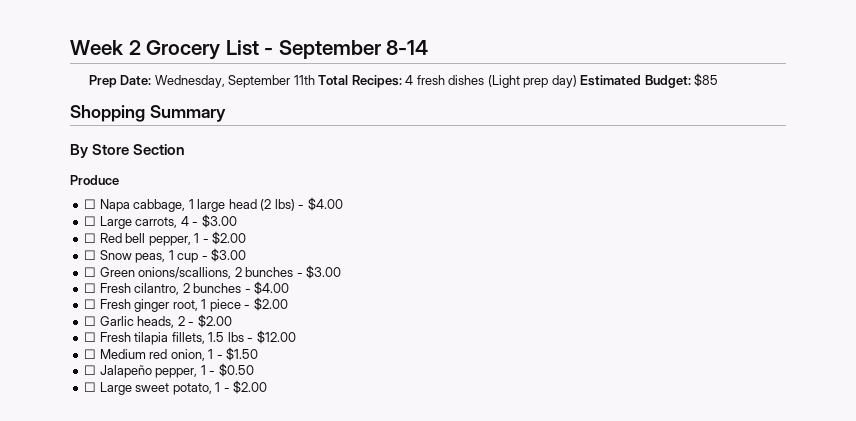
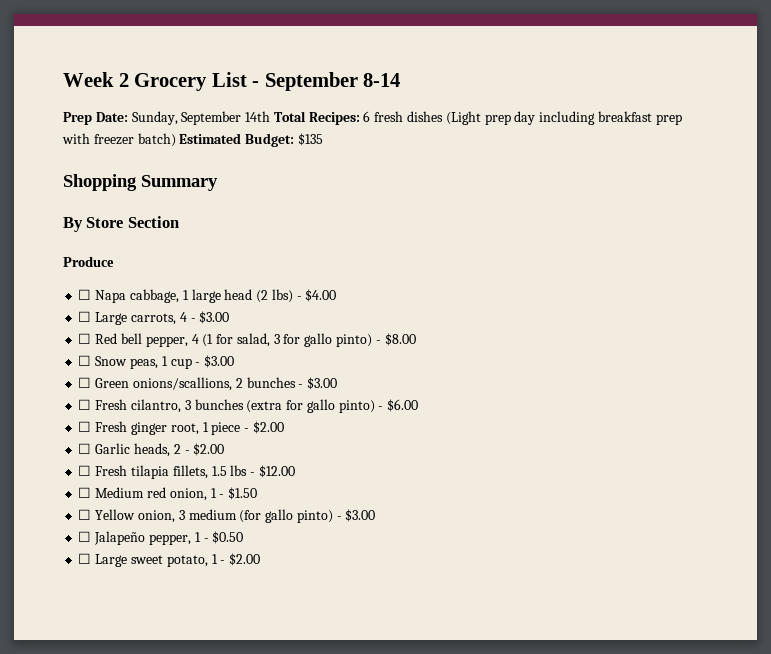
- Prep Date: Wednesday, September 11th Total Recipes: 4 fresh dishes (Light prep day) Estimated Budget: $85
+ Prep Date: Sunday, September 14th Total Recipes: 6 fresh dishes (Light prep day including breakfast prep with freezer batch) Estimated Budget: $135
- ☐ Red bell pepper, 1 - $2.00
+ ☐ Red bell pepper, 4 (1 for salad, 3 for gallo pinto) - $8.00
- ☐ Fresh cilantro, 2 bunches - $4.00
+ ☐ Fresh cilantro, 3 bunches (extra for gallo pinto) - $6.00
+ ☐ Yellow onion, 3 medium (for gallo pinto) - $3.00

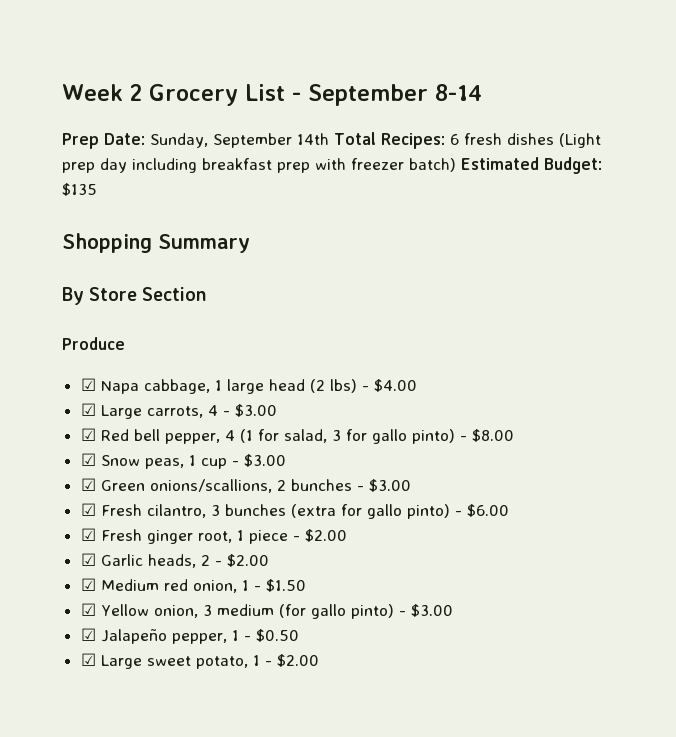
- ☐ Napa cabbage, 1 large head (2 lbs) - $4.00
+ ☑ Napa cabbage, 1 large head (2 lbs) - $4.00
- ☐ Large carrots, 4 - $3.00
+ ☑ Large carrots, 4 - $3.00
- ☐ Red bell pepper, 4 (1 for salad, 3 for gallo pinto) - $8.00
+ ☑ Red bell pepper, 4 (1 for salad, 3 for gallo pinto) - $8.00
- ☐ Snow peas, 1 cup - $3.00
+ ☑ Snow peas, 1 cup - $3.00
- ☐ Green onions/scallions, 2 bunches - $3.00
+ ☑ Green onions/scallions, 2 bunches - $3.00
- ☐ Fresh cilantro, 3 bunches (extra for gallo pinto) - $6.00
+ ☑ Fresh cilantro, 3 bunches (extra for gallo pinto) - $6.00
- ☐ Fresh ginger root, 1 piece - $2.00
+ ☑ Fresh ginger root, 1 piece - $2.00
- ☐ Garlic heads, 2 - $2.00
+ ☑ Garlic heads, 2 - $2.00
- ☐ Fresh tilapia fillets, 1.5 lbs - $12.00
- ☐ Medium red onion, 1 - $1.50
+ ☑ Medium red onion, 1 - $1.50
- ☐ Yellow onion, 3 medium (for gallo pinto) - $3.00
+ ☑ Yellow onion, 3 medium (for gallo pinto) - $3.00
- ☐ Jalapeño pepper, 1 - $0.50
+ ☑ Jalapeño pepper, 1 - $0.50
- ☐ Large sweet potato, 1 - $2.00
+ ☑ Large sweet potato, 1 - $2.00

